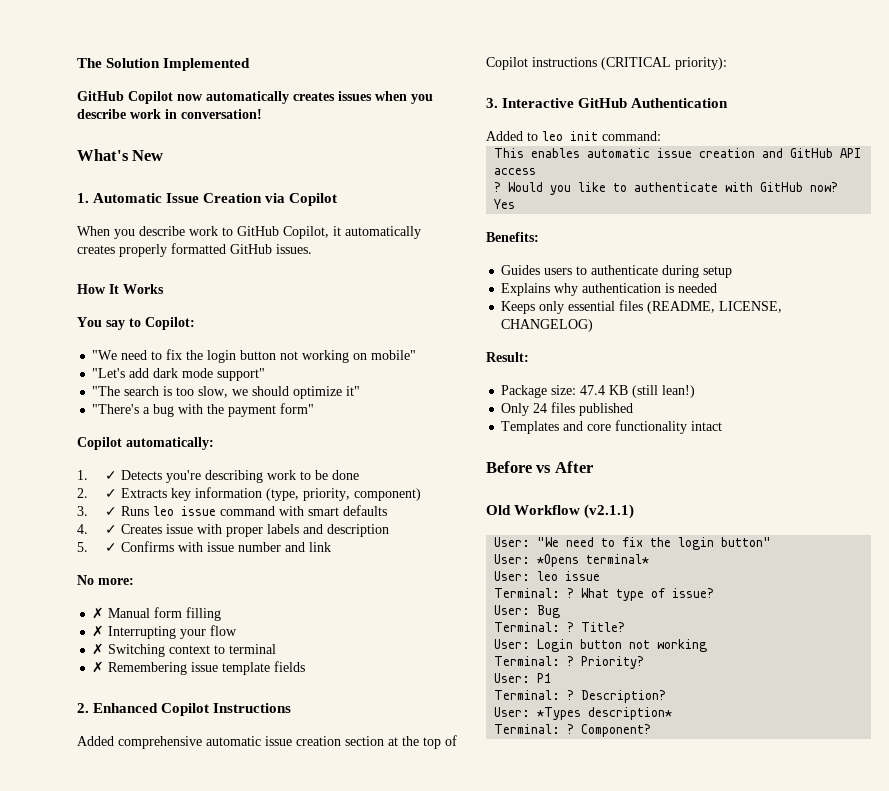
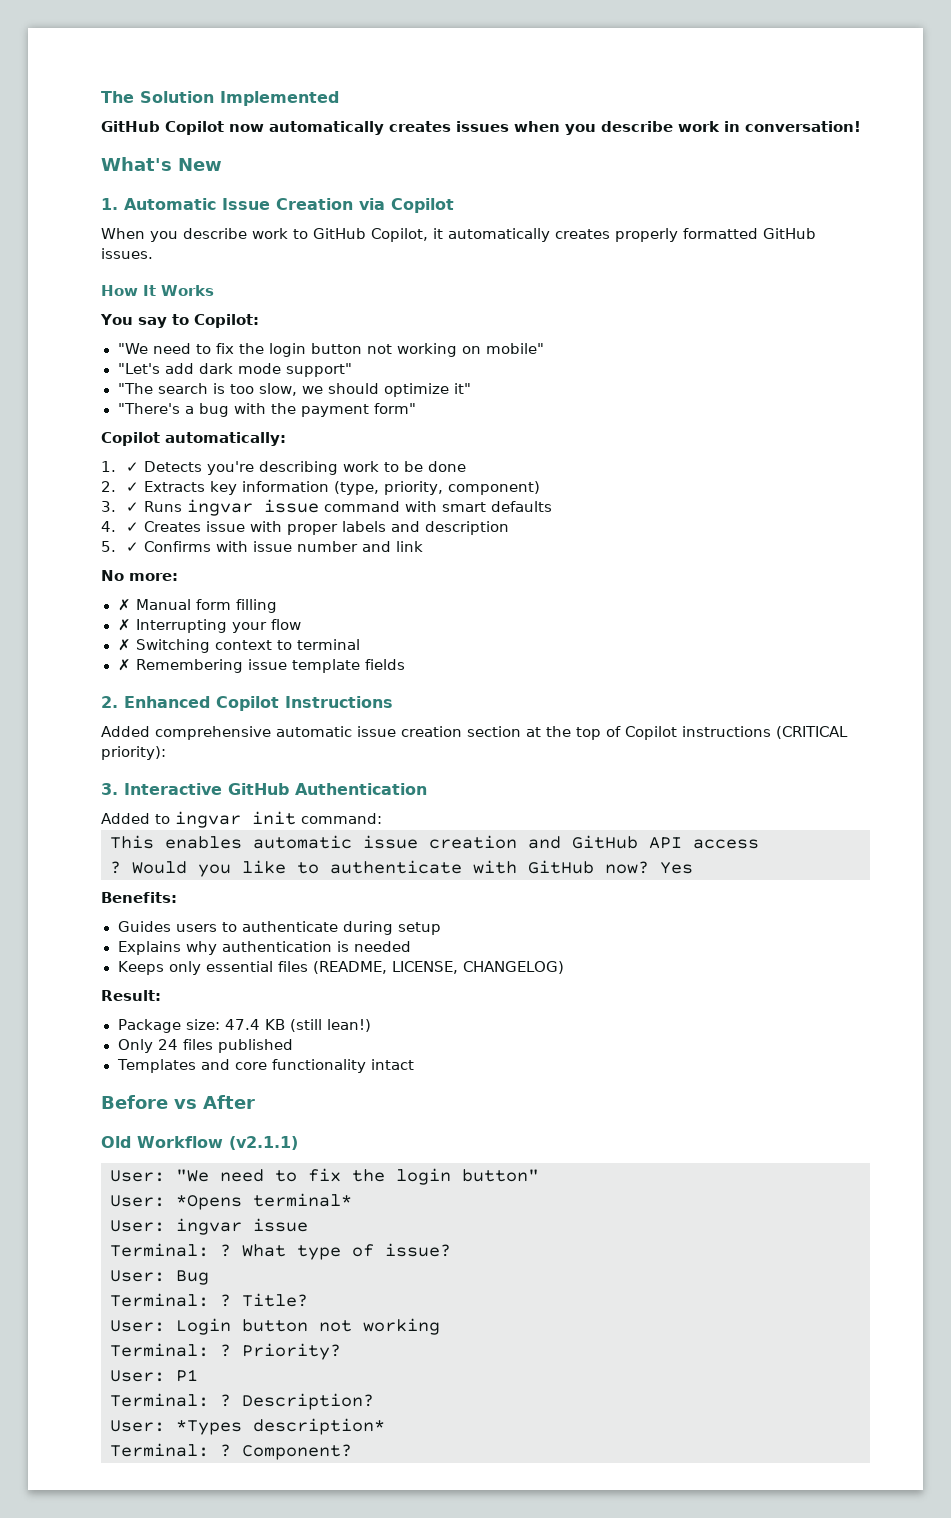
- 3. ✓ Runs leo issue command with smart defaults
+ 3. ✓ Runs ingvar issue command with smart defaults
- Added to leo init command:
+ Added to ingvar init command:
- User: leo issue
+ User: ingvar issue

